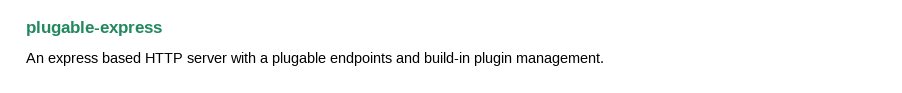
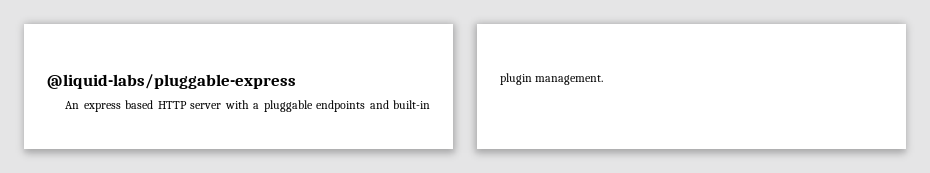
- plugable-express
+ @liquid-labs/pluggable-express
- An express based HTTP server with a plugable endpoints and build-in plugin management.
+ An express based HTTP server with a pluggable endpoints and built-in plugin management.

